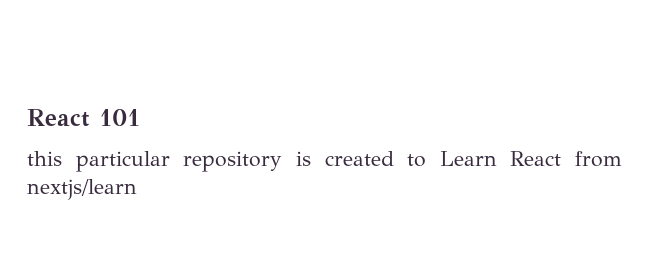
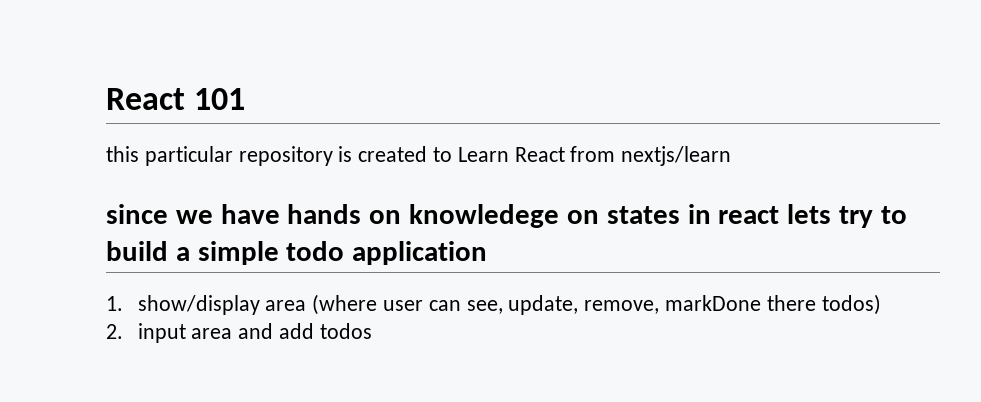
+ since we have hands on knowledege on states in react lets try to build a simple todo application
+ 1. show/display area (where user can see, update, remove, markDone there todos)
+ 2. input area and add todos

